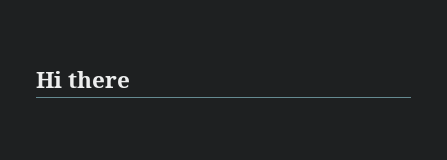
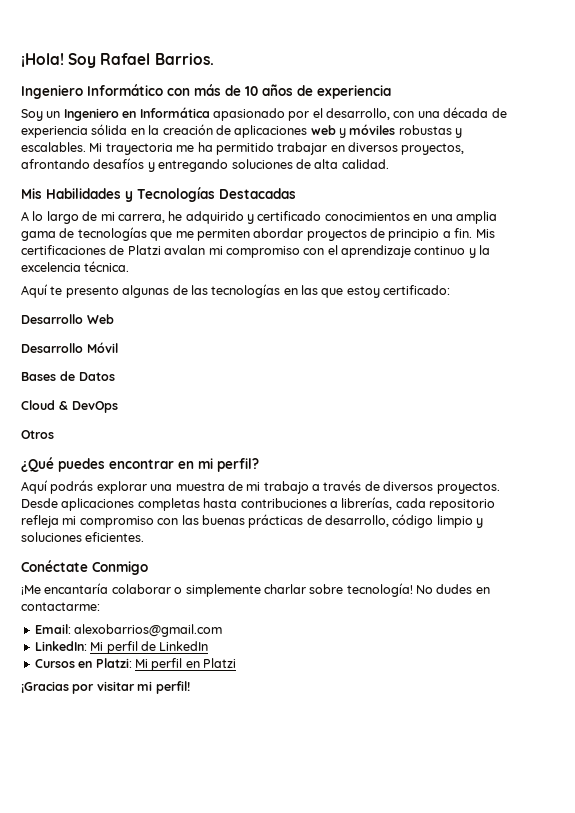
- Hi there
+ ¡Hola! Soy Rafael Barrios.
+ Ingeniero Informático con más de 10 años de experiencia
+ Soy un Ingeniero en Informática apasionado por el desarrollo, con una década de experiencia sólida en la creación de aplicaciones web y móviles robustas y escalables. Mi trayectoria me ha permitido trabajar en diversos proyectos, afrontando desafíos y entregando soluciones de alta calidad.
+ Mis Habilidades y Tecnologías Destacadas
+ A lo largo de mi carrera, he adquirido y certificado conocimientos en una amplia gama de tecnologías que me permiten abordar proyectos de principio a fin. Mis certificaciones de Platzi avalan mi compromiso con el aprendizaje continuo y la excelencia técnica.
+ Aquí te presento algunas de las tecnologías en las que estoy certificado:
+ Desarrollo Web
+ Desarrollo Móvil
+ Bases de Datos
+ Cloud & DevOps
+ Otros
+ ¿Qué puedes encontrar en mi perfil?
+ Aquí podrás explorar una muestra de mi trabajo a través de diversos proyectos. Desde aplicaciones completas hasta contribuciones a librerías, cada repositorio refleja mi compromiso con las buenas prácticas de desarrollo, código limpio y soluciones eficientes.
+ Conéctate Conmigo
+ ¡Me encantaría colaborar o simplemente charlar sobre tecnología! No dudes en contactarme:
+ Email: alexobarrios@gmail.com
+ LinkedIn: Mi perfil de LinkedIn
+ Cursos en Platzi: Mi perfil en Platzi
+ ¡Gracias por visitar mi perfil!

